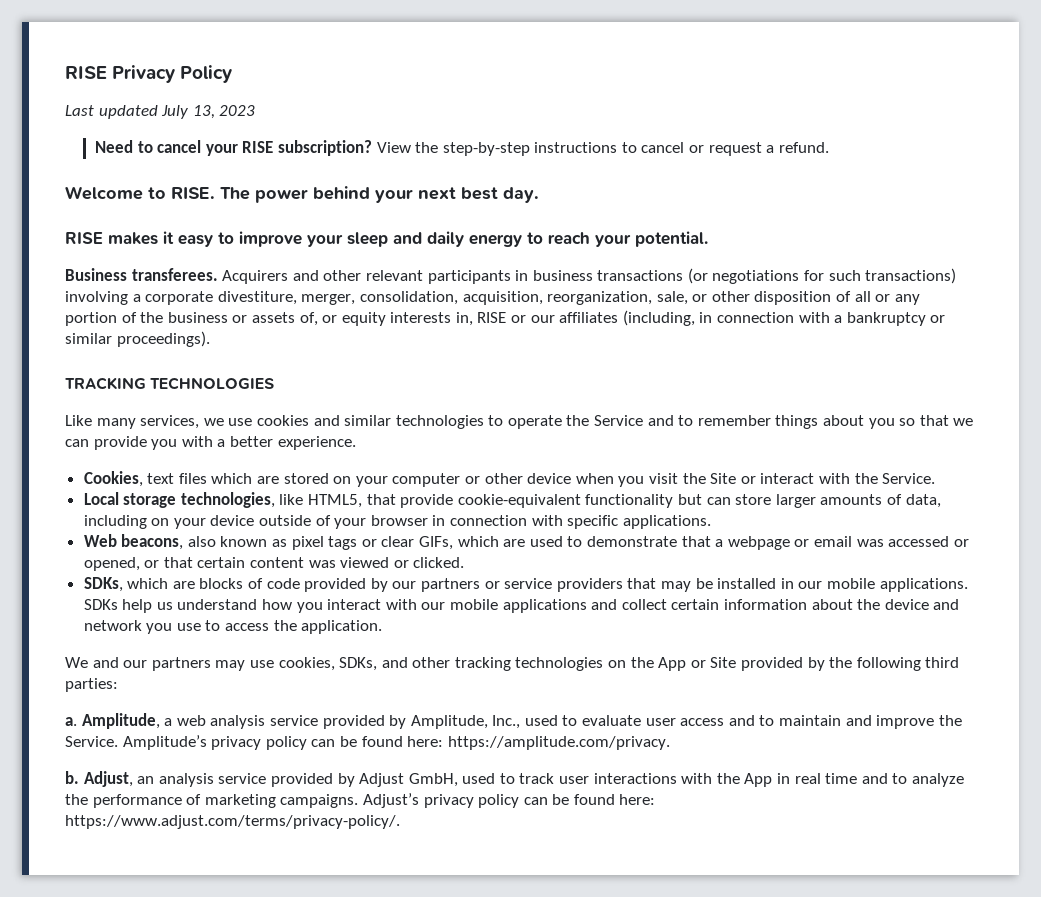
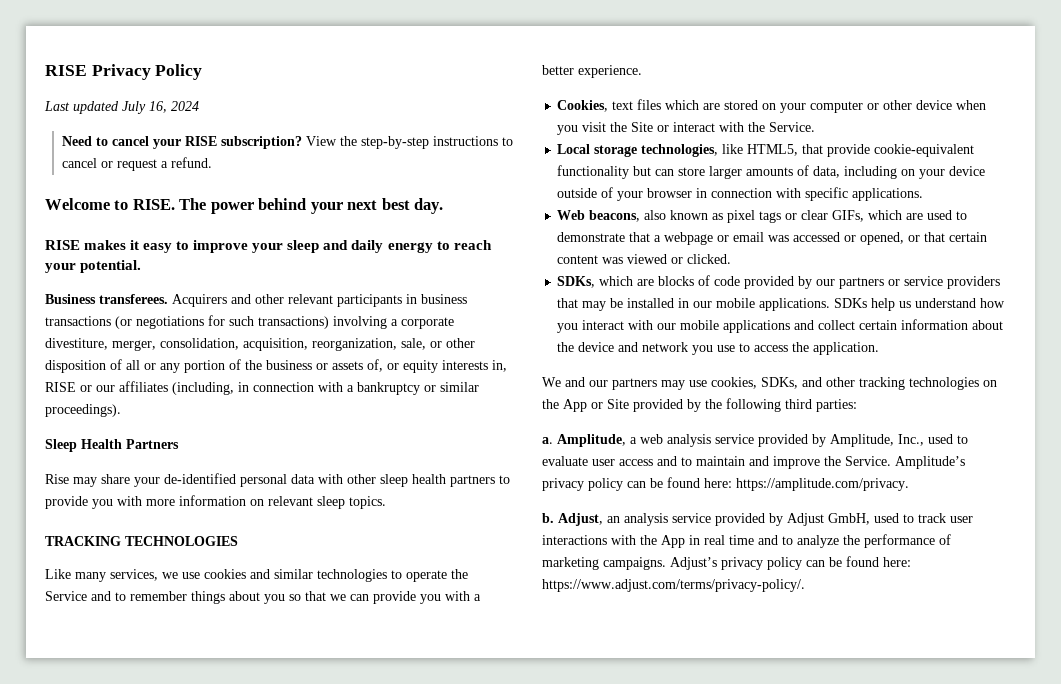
- Last updated July 13, 2023
+ Last updated July 16, 2024
+ Sleep Health Partners
+ Rise may share your de-identified personal data with other sleep health partners to provide you with more information on relevant sleep topics.

